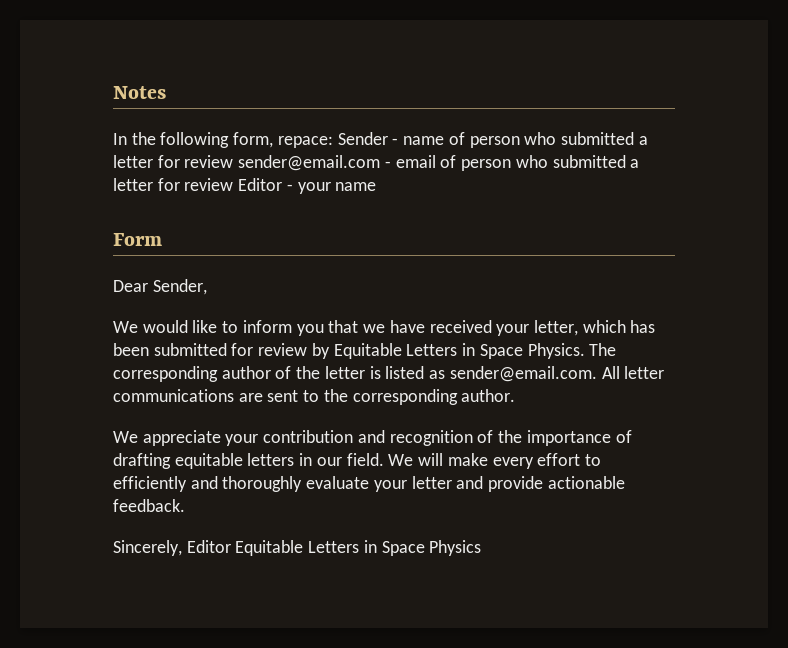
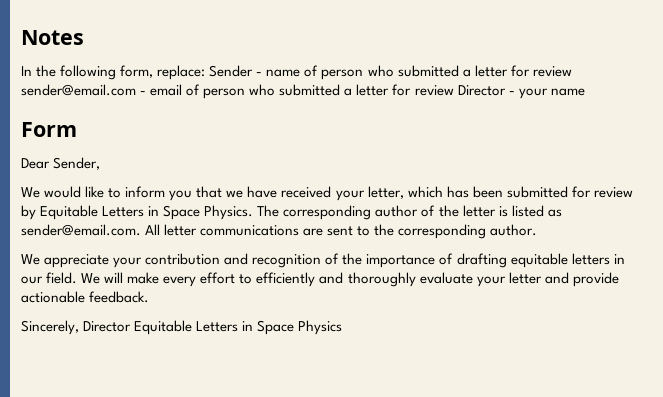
- In the following form, repace: Sender - name of person who submitted a letter for review sender@email.com - email of person who submitted a letter for review Editor - your name
+ In the following form, replace: Sender - name of person who submitted a letter for review sender@email.com - email of person who submitted a letter for review Director - your name
- Sincerely, Editor Equitable Letters in Space Physics
+ Sincerely, Director Equitable Letters in Space Physics

